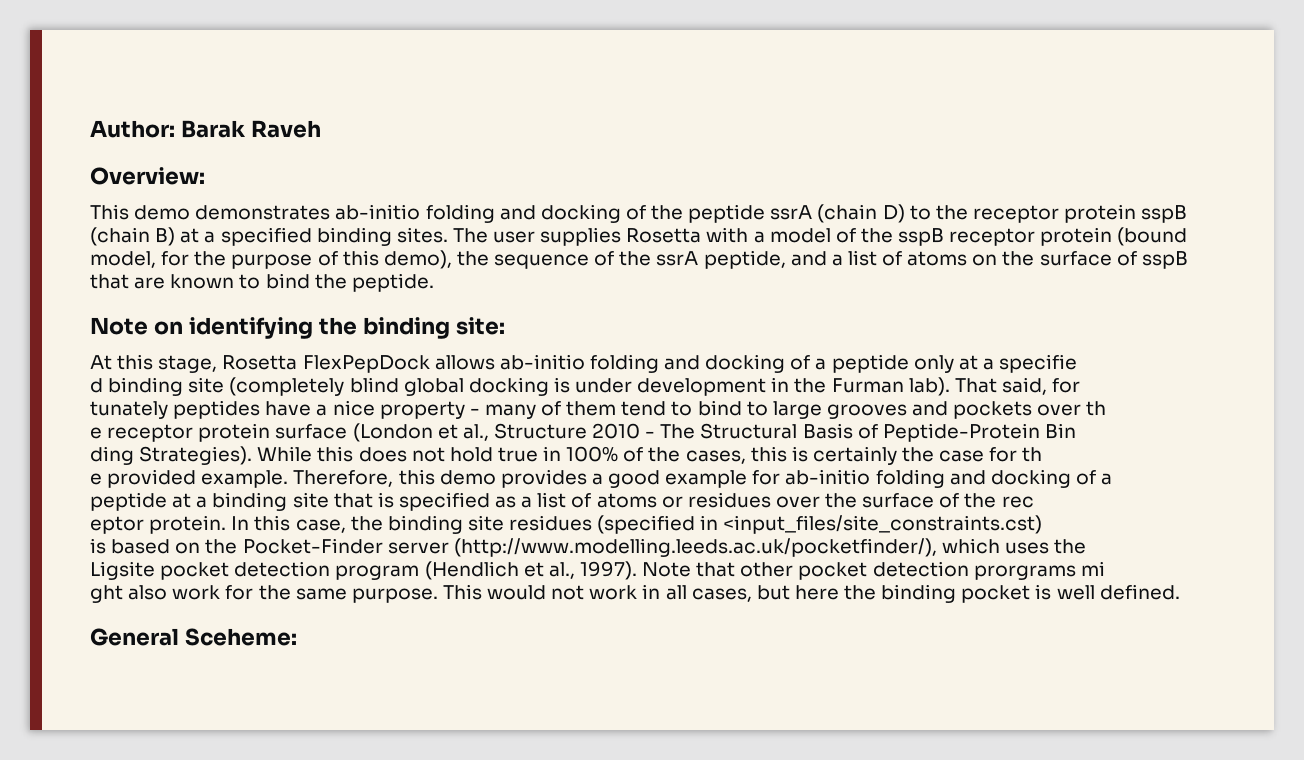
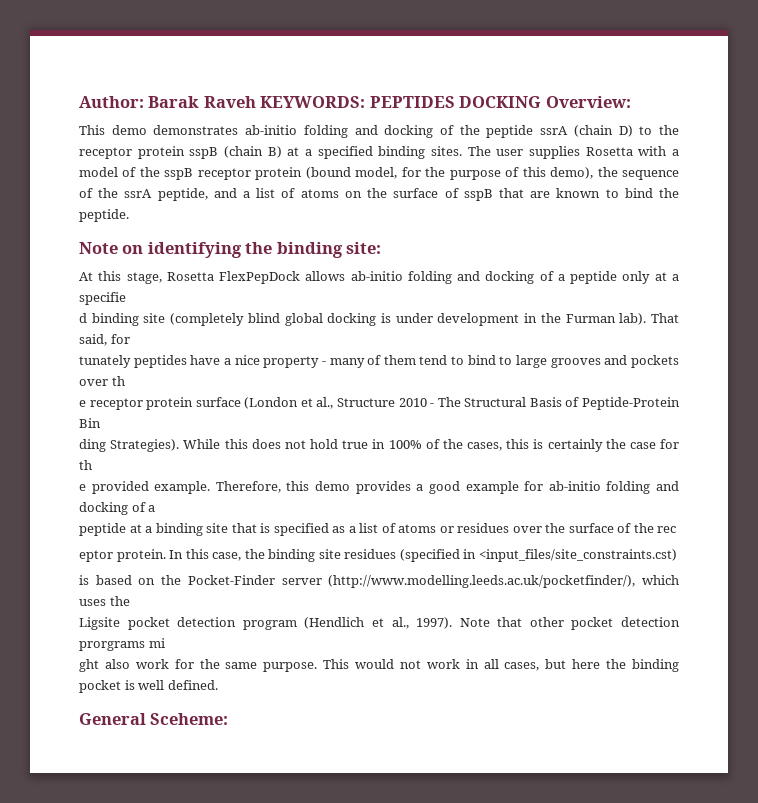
- Author: Barak Raveh
- Overview:
+ Author: Barak Raveh KEYWORDS: PEPTIDES DOCKING Overview:

